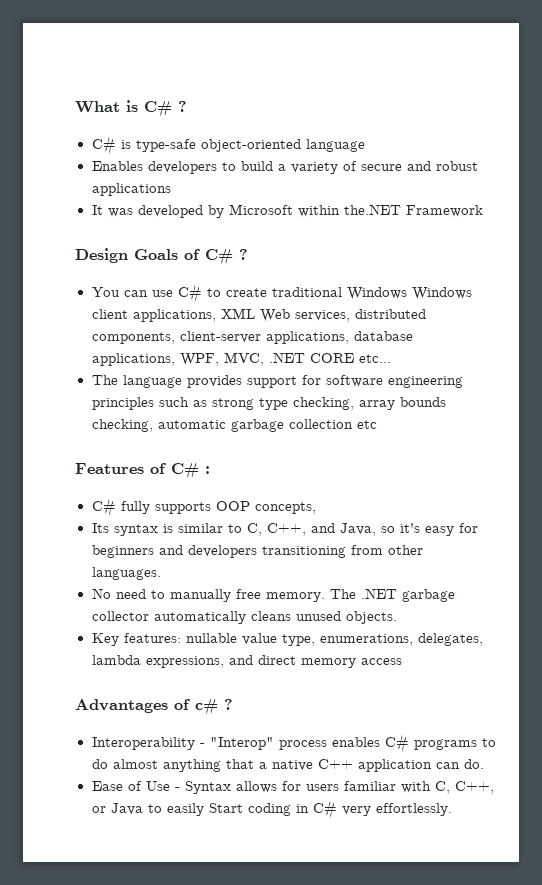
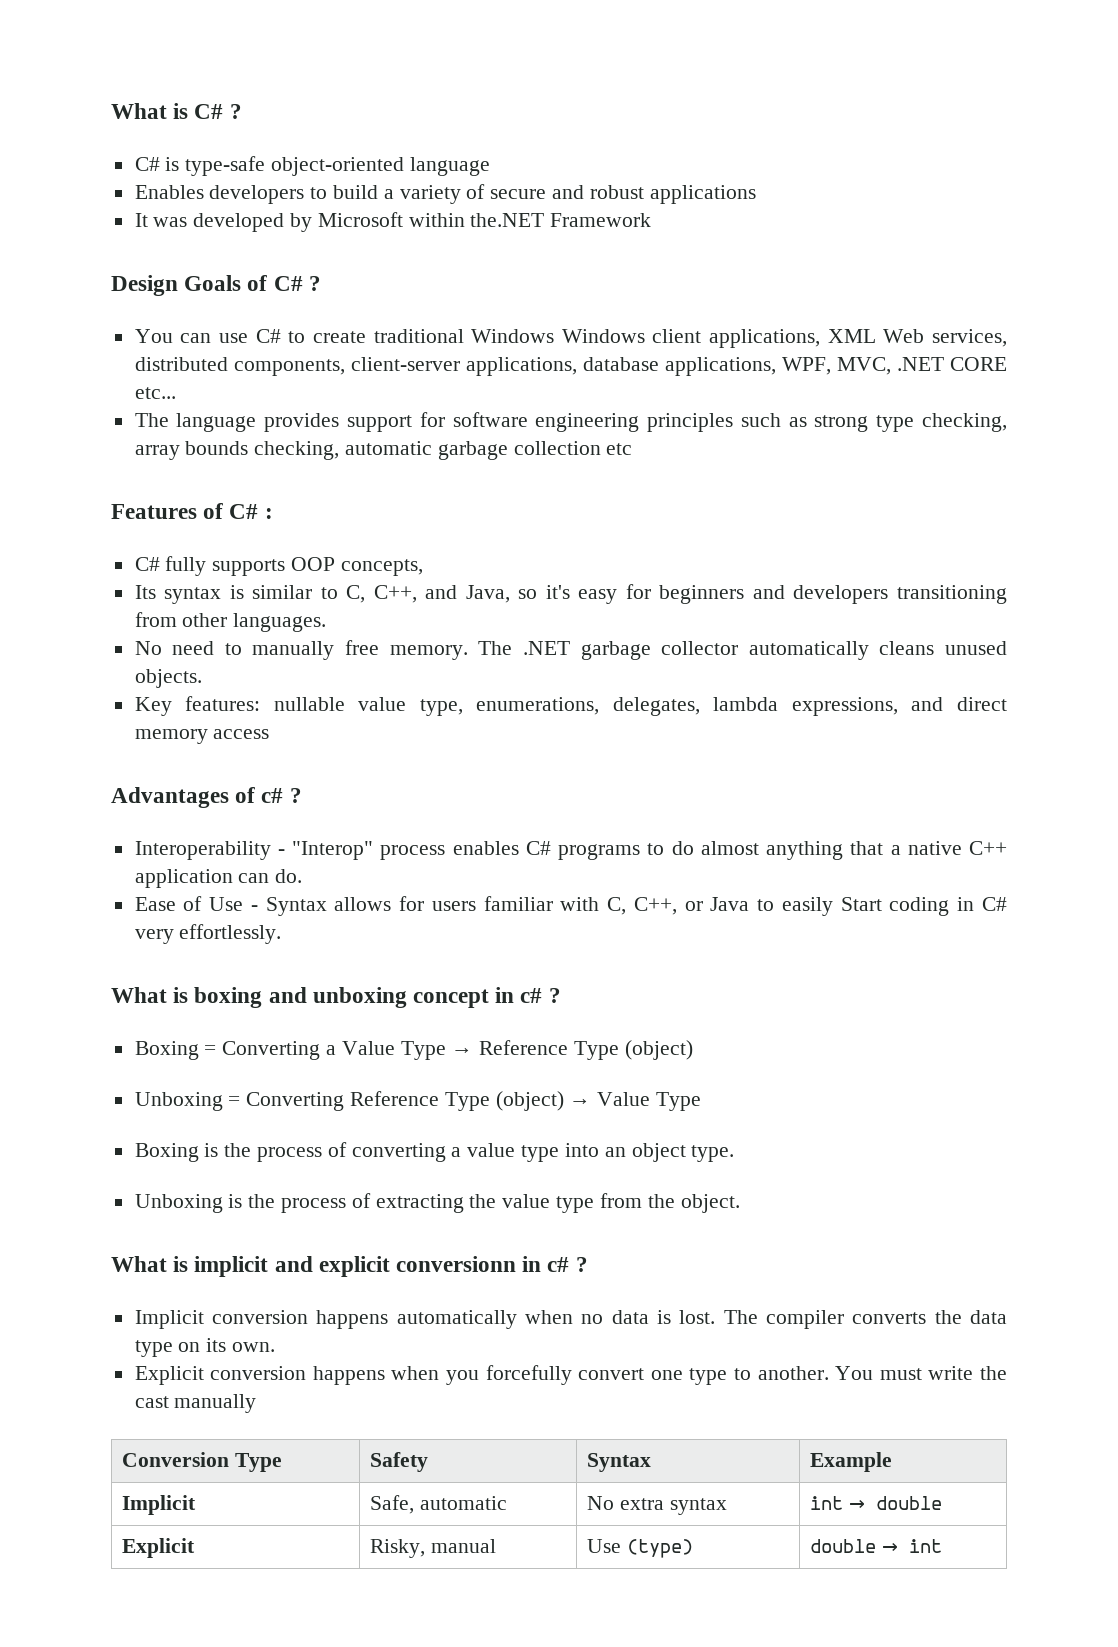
+ What is boxing and unboxing concept in c# ?
+ Boxing = Converting a Value Type → Reference Type (object)
+ Unboxing = Converting Reference Type (object) → Value Type
+ Boxing is the process of converting a value type into an object type.
+ Unboxing is the process of extracting the value type from the object.
+ What is implicit and explicit conversionn in c# ?
+ Implicit conversion happens automatically when no data is lost. The compiler converts the data type on its own.
+ Explicit conversion happens when you forcefully convert one type to another. You must write the cast manually
+ Conversion Type | Safety | Syntax | Example
+ Implicit | Safe, automatic | No extra syntax | int → double
+ Explicit | Risky, manual | Use (type) | double → int

